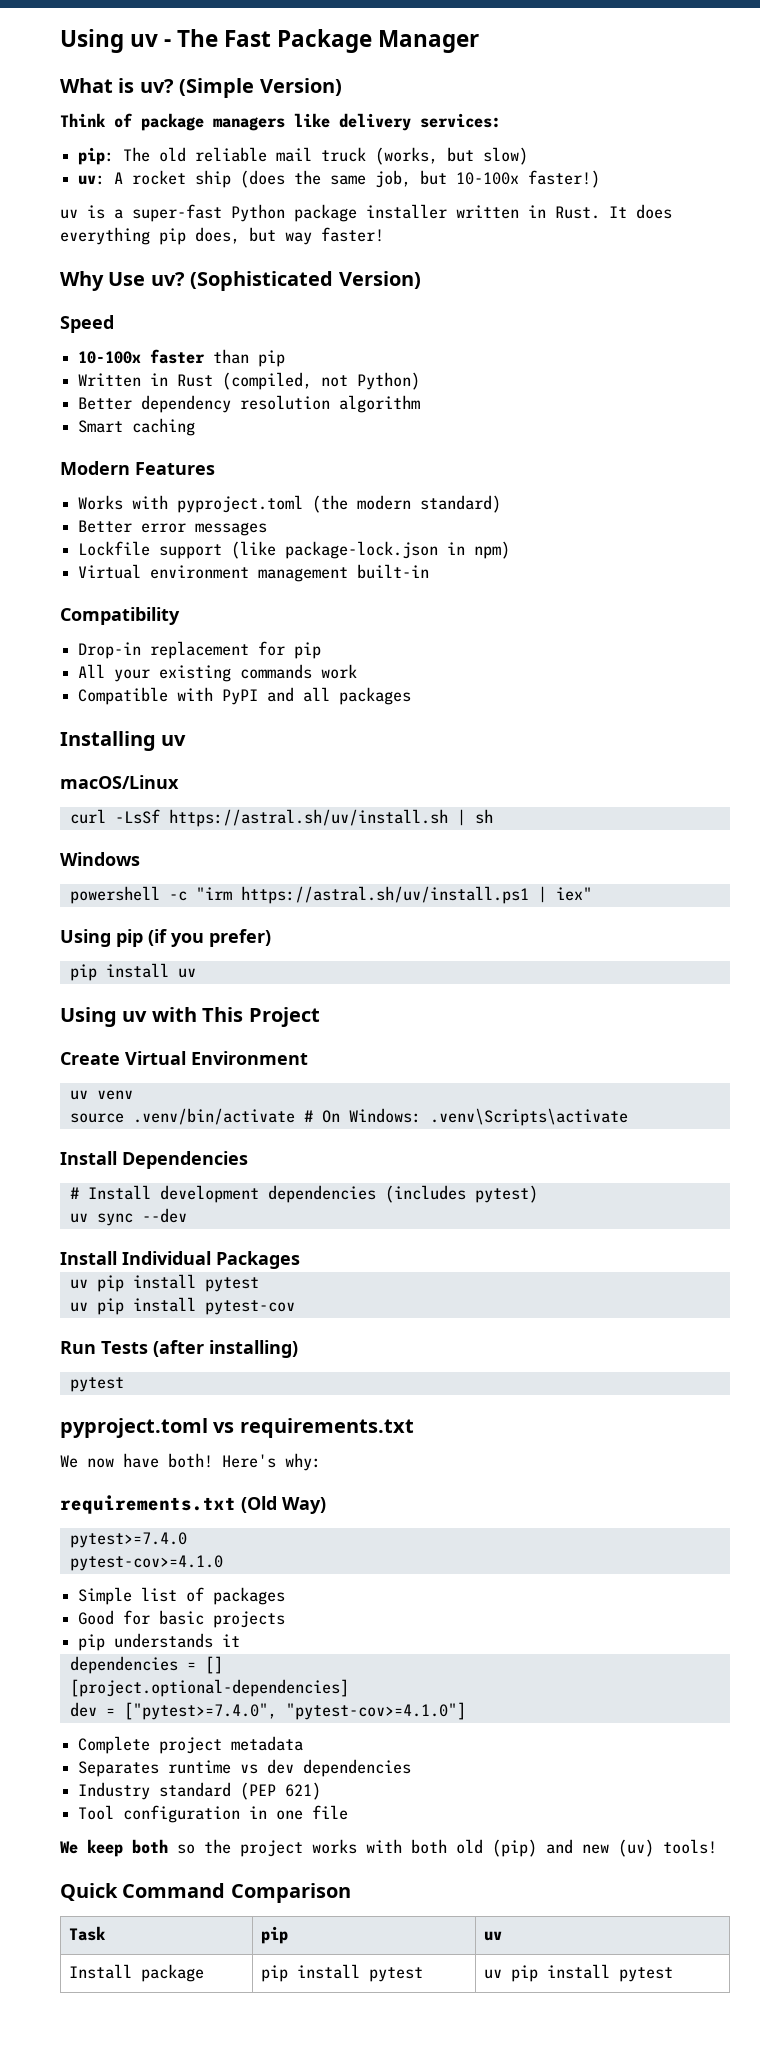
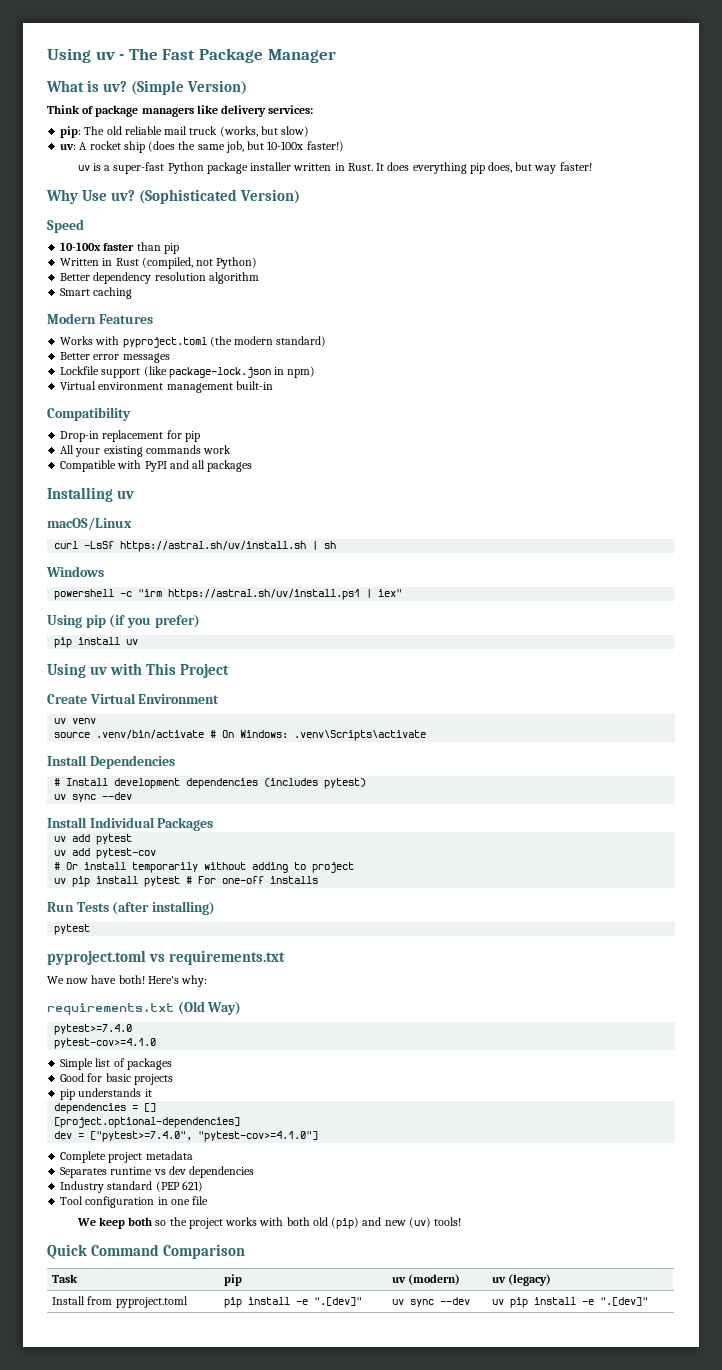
  Install Individual Packages
- uv pip install pytest
- uv pip install pytest-cov
+ uv add pytest
+ uv add pytest-cov
+ # Or install temporarily without adding to project
+ uv pip install pytest # For one-off installs
- Task | pip | uv
- Install package | pip install pytest | uv pip install pytest
+ Task | pip | uv (modern) | uv (legacy)
+ Install from pyproject.toml | pip install -e ".[dev]" | uv sync --dev | uv pip install -e ".[dev]"

